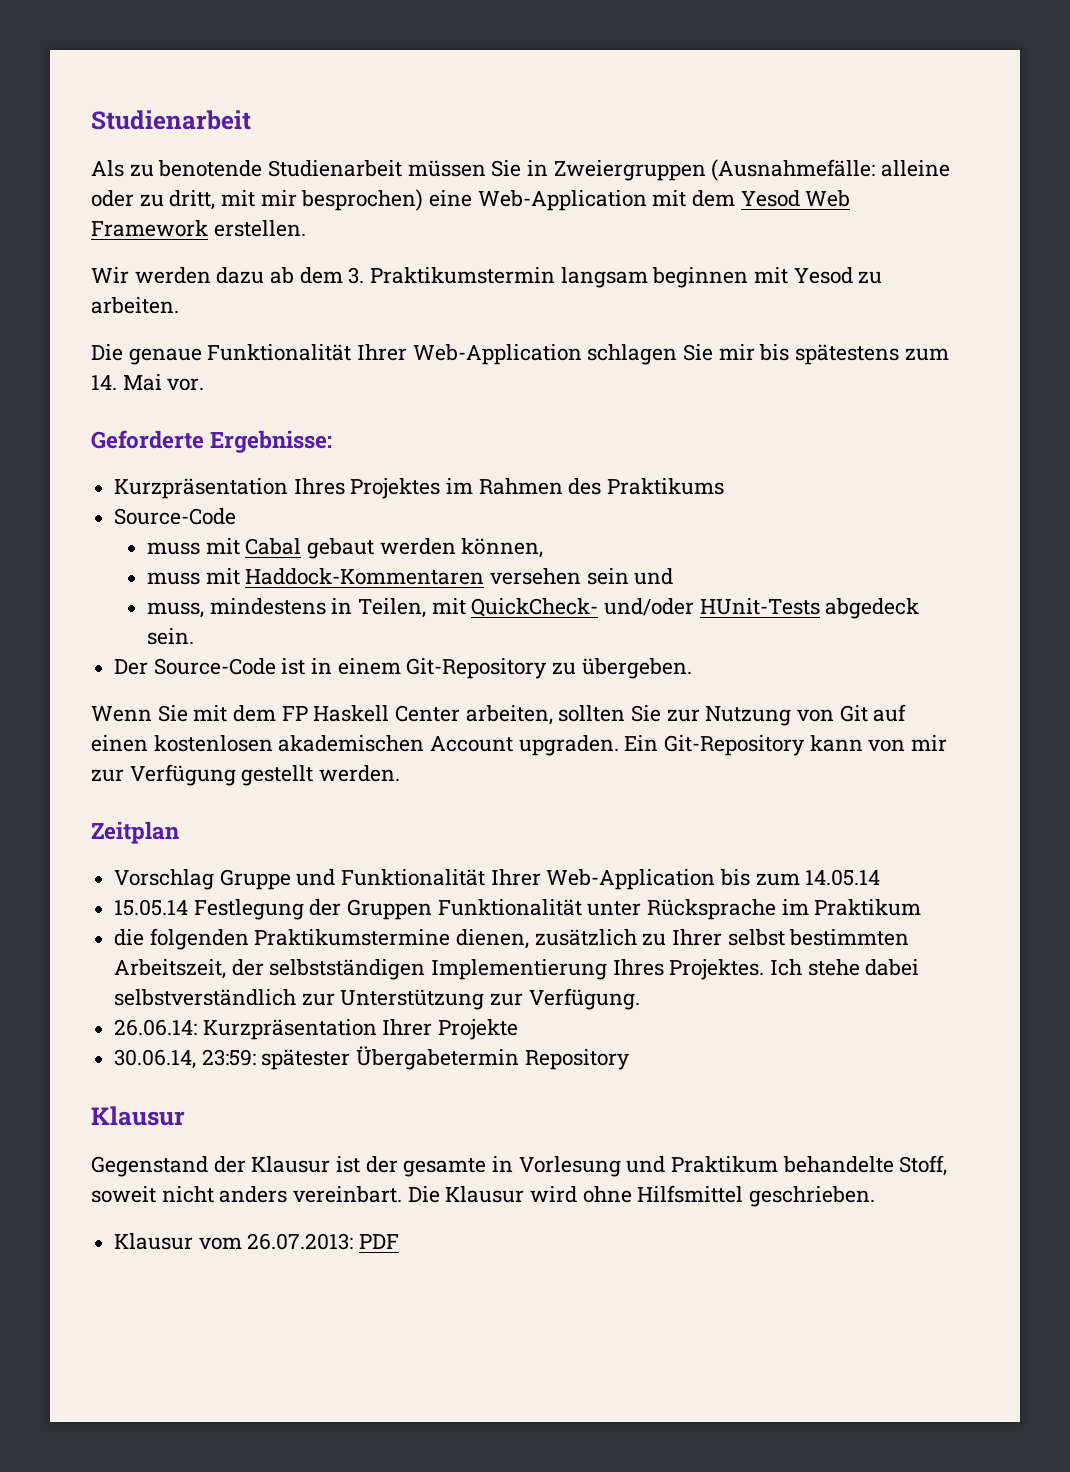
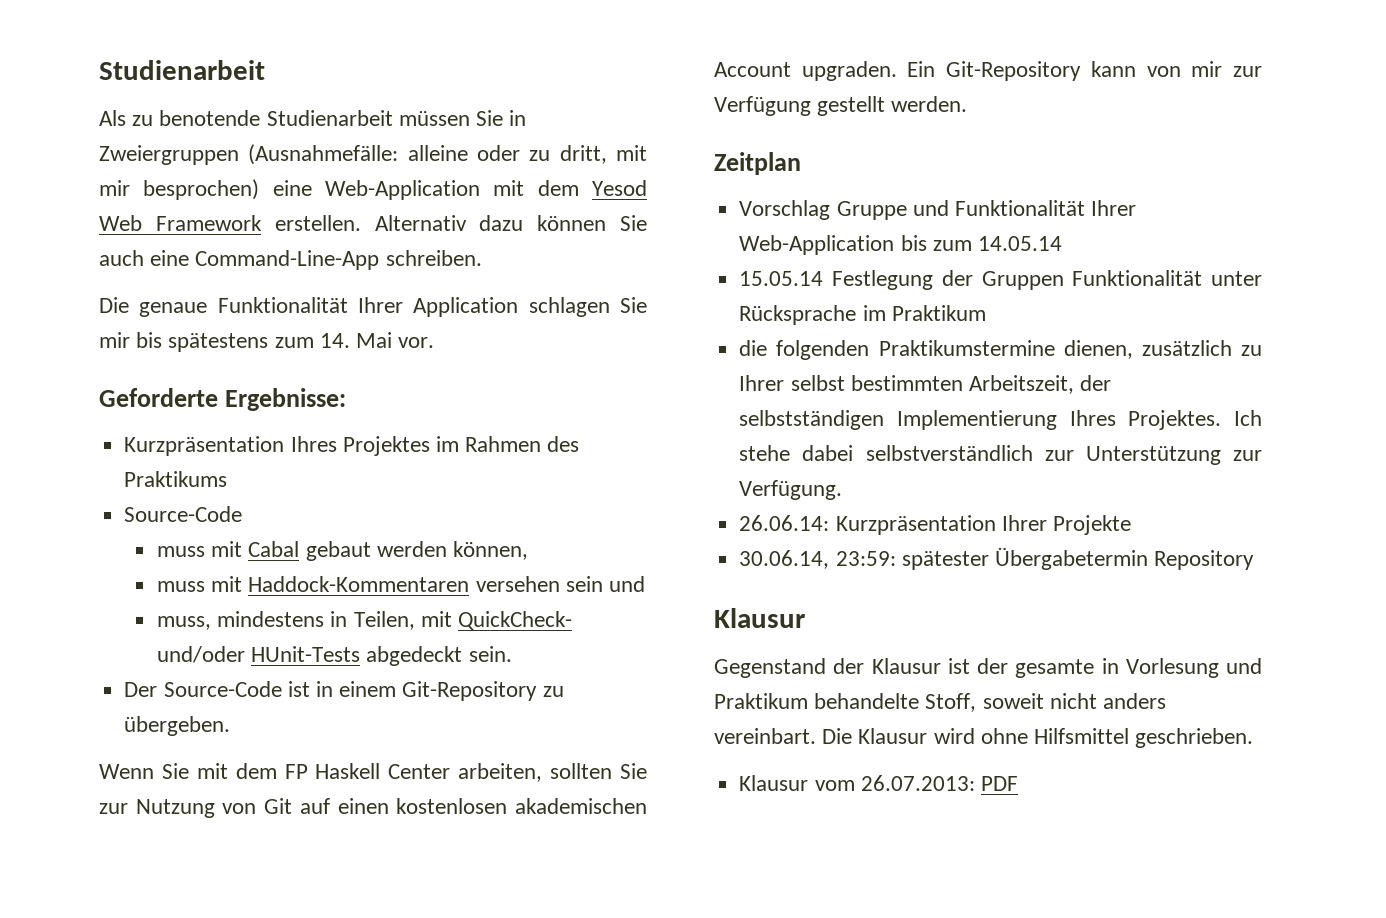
- Als zu benotende Studienarbeit müssen Sie in Zweiergruppen (Ausnahmefälle: alleine oder zu dritt, mit mir besprochen) eine Web-Application mit dem Yesod Web Framework erstellen.
- Wir werden dazu ab dem 3. Praktikumstermin langsam beginnen mit Yesod zu arbeiten.
+ Als zu benotende Studienarbeit müssen Sie in Zweiergruppen (Ausnahmefälle: alleine oder zu dritt, mit mir besprochen) eine Web-Application mit dem Yesod Web Framework erstellen. Alternativ dazu können Sie auch eine Command-Line-App schreiben.
- Die genaue Funktionalität Ihrer Web-Application schlagen Sie mir bis spätestens zum 14. Mai vor.
+ Die genaue Funktionalität Ihrer Application schlagen Sie mir bis spätestens zum 14. Mai vor.
- muss, mindestens in Teilen, mit QuickCheck- und/oder HUnit-Tests abgedeck sein.
+ muss, mindestens in Teilen, mit QuickCheck- und/oder HUnit-Tests abgedeckt sein.

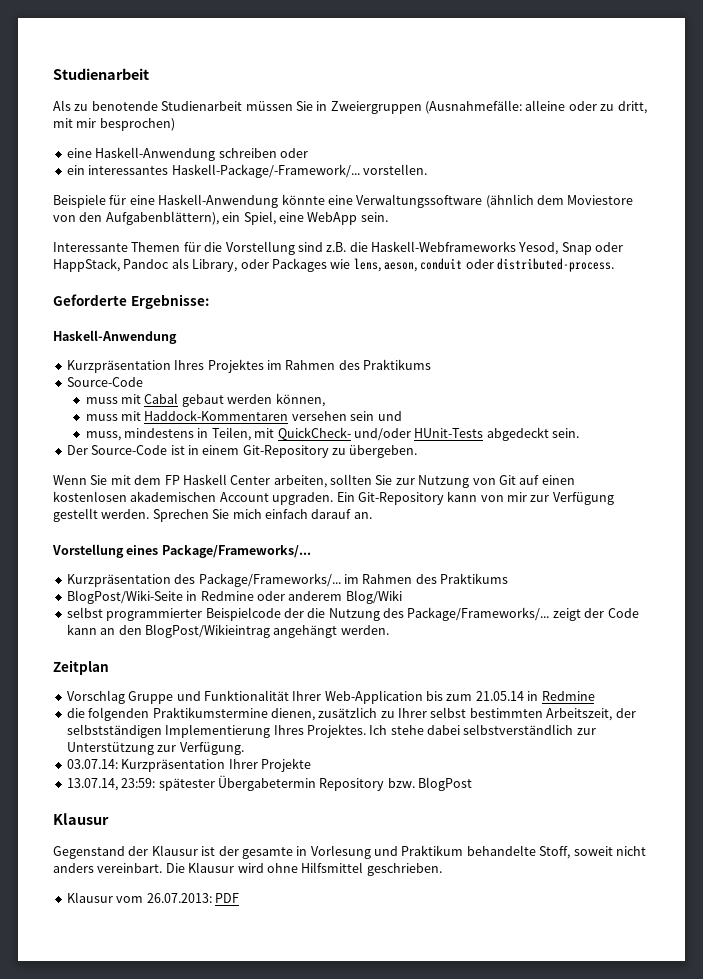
- Als zu benotende Studienarbeit müssen Sie in Zweiergruppen (Ausnahmefälle: alleine oder zu dritt, mit mir besprochen) eine Web-Application mit dem Yesod Web Framework erstellen. Alternativ dazu können Sie auch eine Command-Line-App schreiben.
- Die genaue Funktionalität Ihrer Application schlagen Sie mir bis spätestens zum 14. Mai vor.
+ Als zu benotende Studienarbeit müssen Sie in Zweiergruppen (Ausnahmefälle: alleine oder zu dritt, mit mir besprochen)
+ eine Haskell-Anwendung schreiben oder
+ ein interessantes Haskell-Package/-Framework/... vorstellen.
+ Beispiele für eine Haskell-Anwendung könnte eine Verwaltungssoftware (ähnlich dem Moviestore von den Aufgabenblättern), ein Spiel, eine WebApp sein.
+ Interessante Themen für die Vorstellung sind z.B. die Haskell-Webframeworks Yesod, Snap oder HappStack, Pandoc als Library, oder Packages wie lens, aeson, conduit oder distributed-process.
  Geforderte Ergebnisse:
+ Haskell-Anwendung
+ Sprechen Sie mich einfach darauf an.
+ Vorstellung eines Package/Frameworks/...
+ Kurzpräsentation des Package/Frameworks/... im Rahmen des Praktikums
+ BlogPost/Wiki-Seite in Redmine oder anderem Blog/Wiki
+ selbst programmierter Beispielcode der die Nutzung des Package/Frameworks/... zeigt der Code kann an den BlogPost/Wikieintrag angehängt werden.
- Vorschlag Gruppe und Funktionalität Ihrer Web-Application bis zum 14.05.14
- 15.05.14 Festlegung der Gruppen Funktionalität unter Rücksprache im Praktikum
+ Vorschlag Gruppe und Funktionalität Ihrer Web-Application bis zum 21.05.14 in Redmine
- 26.06.14: Kurzpräsentation Ihrer Projekte
+ 03.07.14: Kurzpräsentation Ihrer Projekte
- 30.06.14, 23:59: spätester Übergabetermin Repository
+ 13.07.14, 23:59: spätester Übergabetermin Repository bzw. BlogPost

